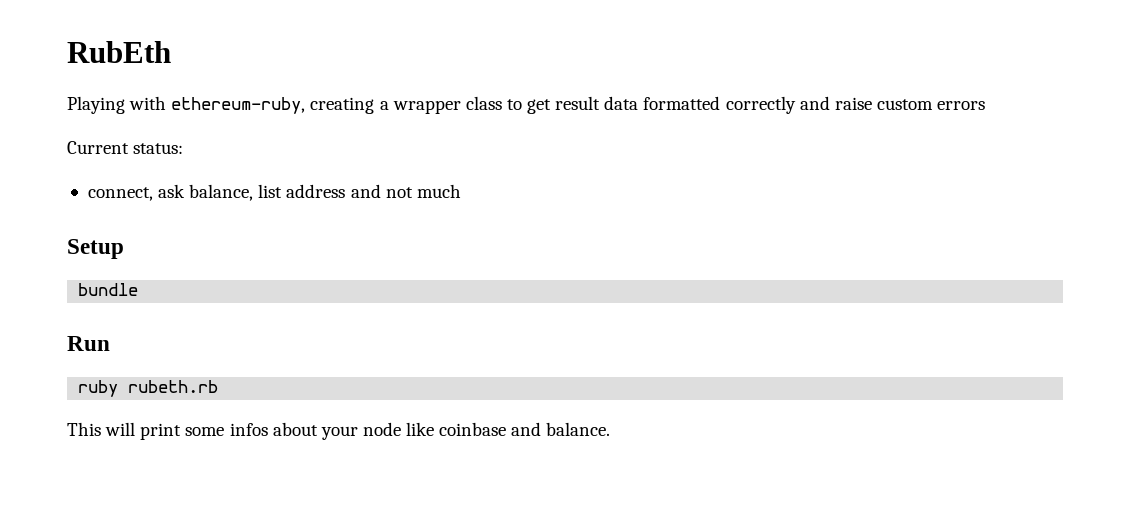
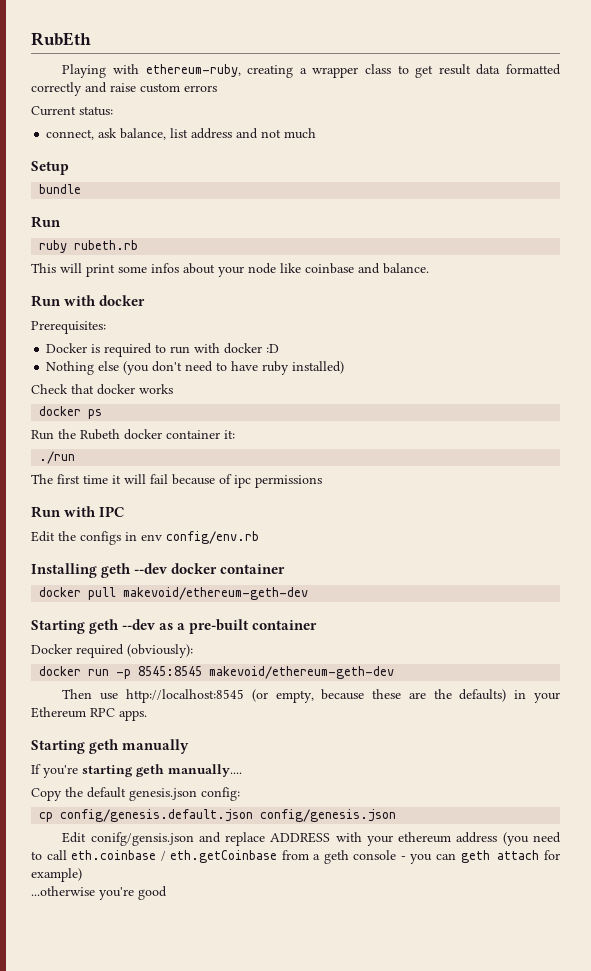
+ Run with docker
+ Prerequisites:
+ Docker is required to run with docker :D
+ Nothing else (you don't need to have ruby installed)
+ Check that docker works
+ docker ps
+ Run the Rubeth docker container it:
+ ./run
+ The first time it will fail because of ipc permissions
+ Run with IPC
+ Edit the configs in env config/env.rb
+ Installing geth --dev docker container
+ docker pull makevoid/ethereum-geth-dev
+ Starting geth --dev as a pre-built container
+ Docker required (obviously):
+ docker run -p 8545:8545 makevoid/ethereum-geth-dev
+ Then use http://localhost:8545 (or empty, because these are the defaults) in your Ethereum RPC apps.
+ Starting geth manually
+ If you're starting geth manually....
+ Copy the default genesis.json config:
+ cp config/genesis.default.json config/genesis.json
+ Edit conifg/gensis.json and replace ADDRESS with your ethereum address (you need to call eth.coinbase / eth.getCoinbase from a geth console - you can geth attach for example)
+ ...otherwise you're good

